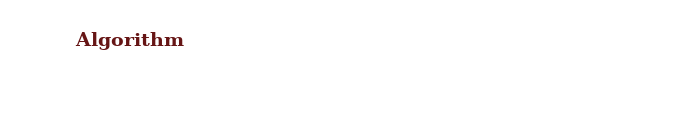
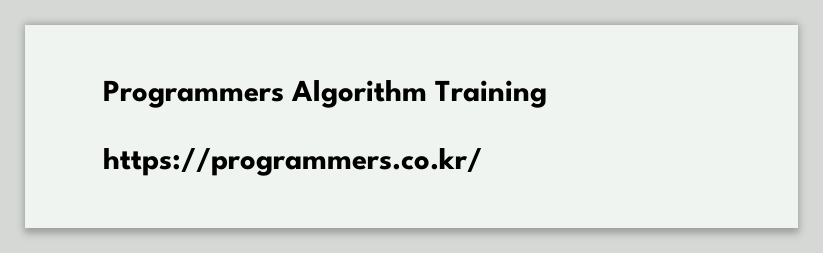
- Algorithm
+ Programmers Algorithm Training
+ https://programmers.co.kr/

